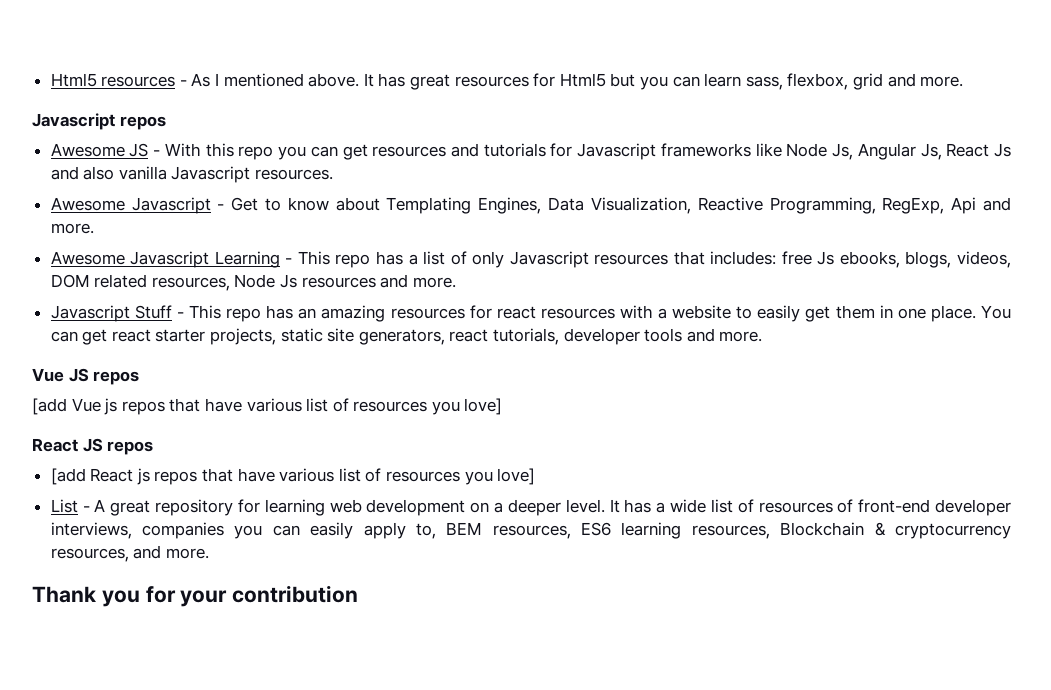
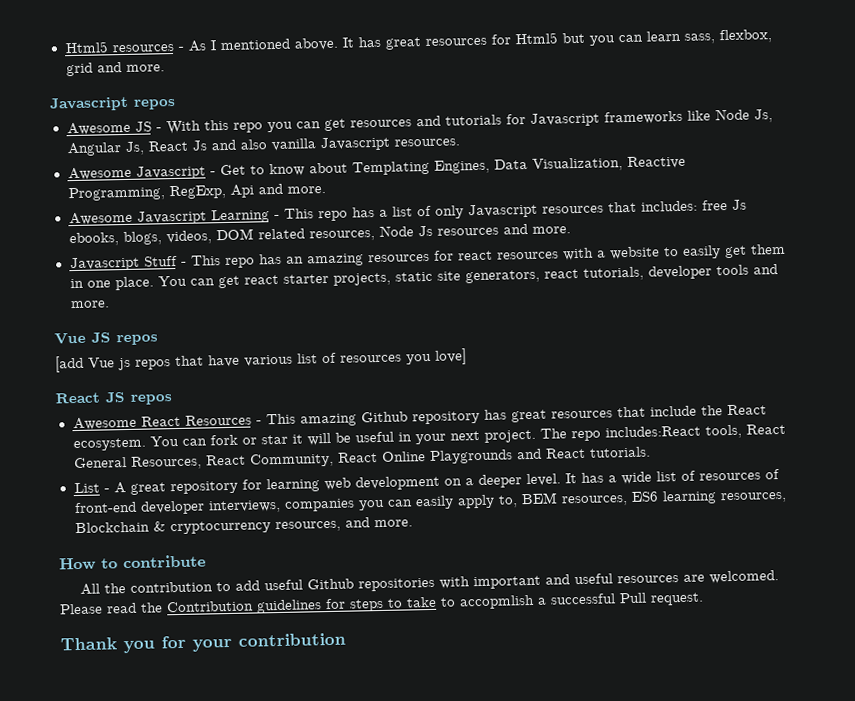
- [add React js repos that have various list of resources you love]
+ Awesome React Resources - This amazing Github repository has great resources that include the React ecosystem. You can fork or star it will be useful in your next project. The repo includes:React tools, React General Resources, React Community, React Online Playgrounds and React tutorials.
+ How to contribute
+ All the contribution to add useful Github repositories with important and useful resources are welcomed. Please read the Contribution guidelines for steps to take to accopmlish a successful Pull request.

